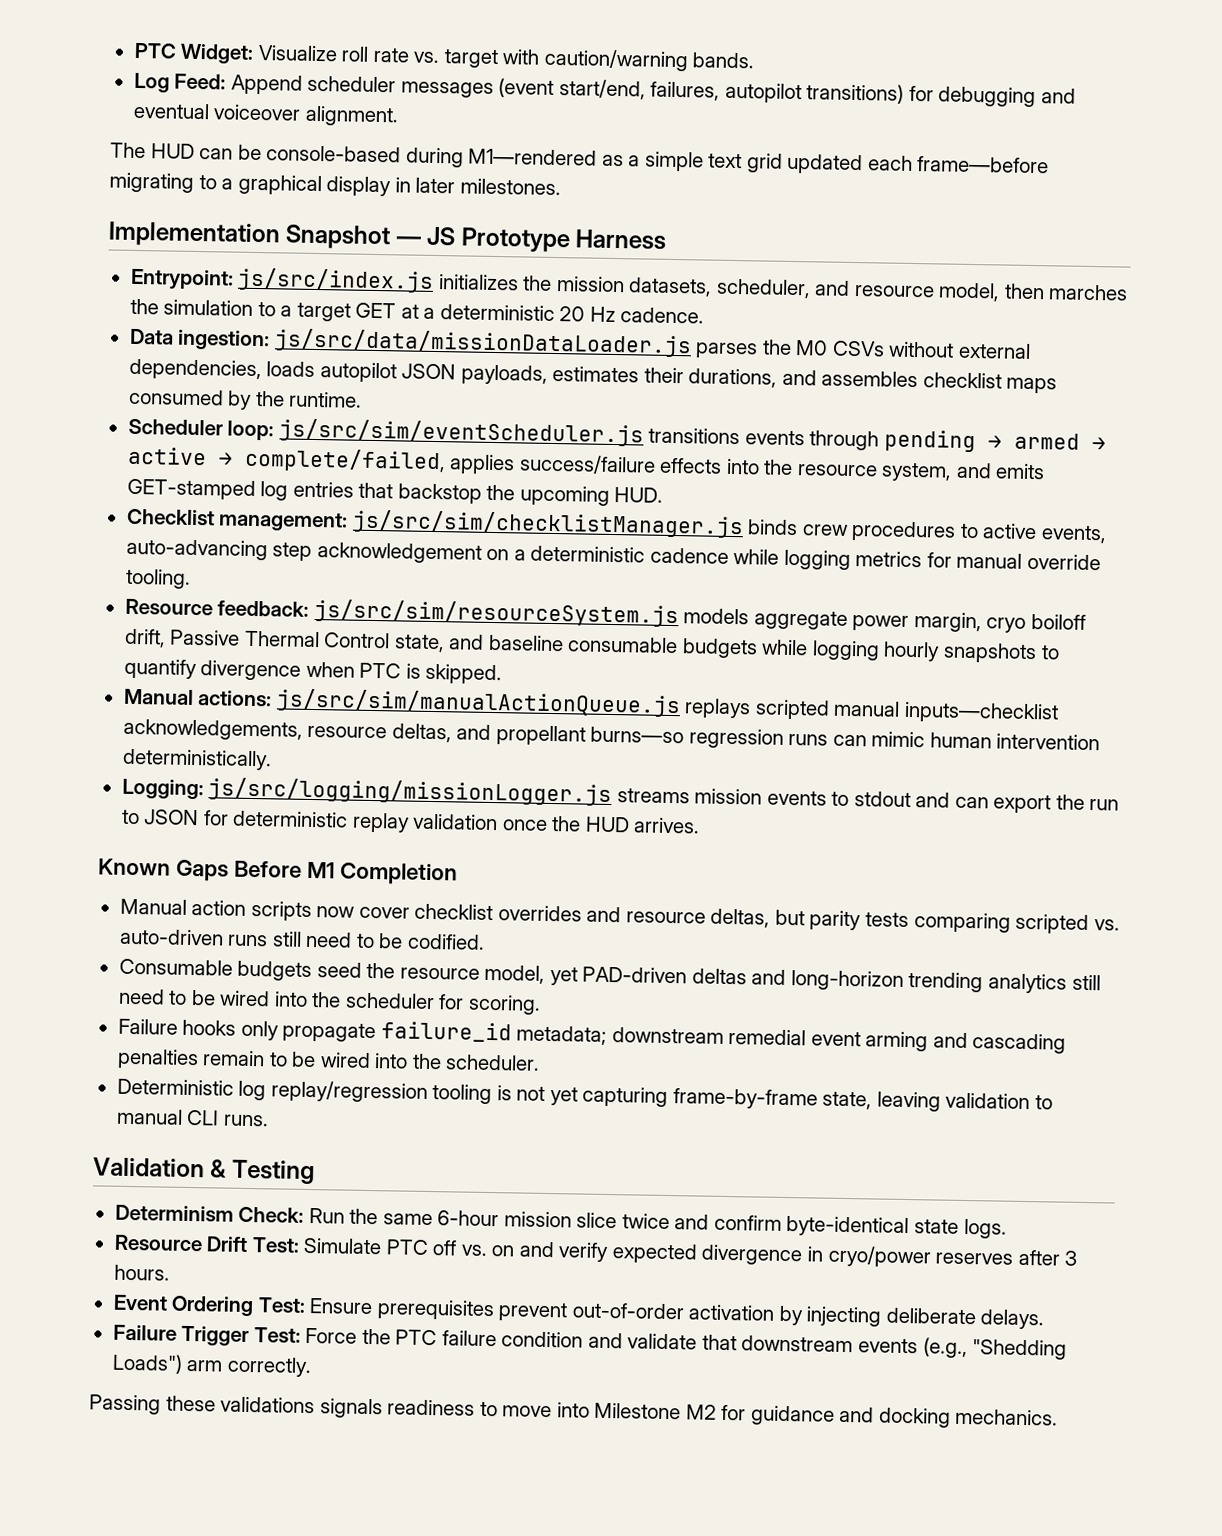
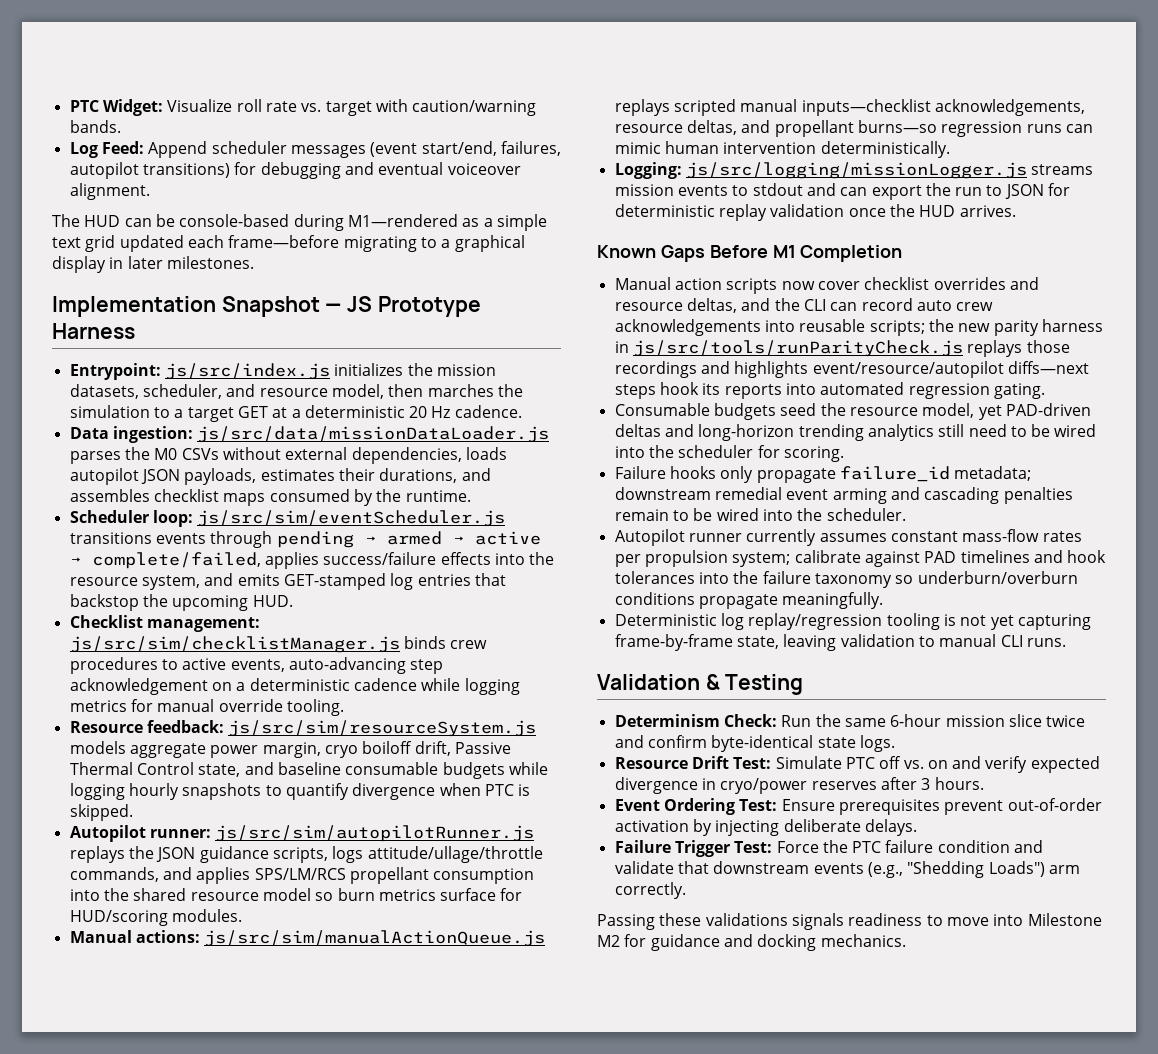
+ Autopilot runner: js/src/sim/autopilotRunner.js replays the JSON guidance scripts, logs attitude/ullage/throttle commands, and applies SPS/LM/RCS propellant consumption into the shared resource model so burn metrics surface for HUD/scoring modules.
- Manual action scripts now cover checklist overrides and resource deltas, but parity tests comparing scripted vs. auto-driven runs still need to be codified.
+ Manual action scripts now cover checklist overrides and resource deltas, and the CLI can record auto crew acknowledgements into reusable scripts; the new parity harness in js/src/tools/runParityCheck.js replays those recordings and highlights event/resource/autopilot diffs—next steps hook its reports into automated regression gating.
+ Autopilot runner currently assumes constant mass-flow rates per propulsion system; calibrate against PAD timelines and hook tolerances into the failure taxonomy so underburn/overburn conditions propagate meaningfully.

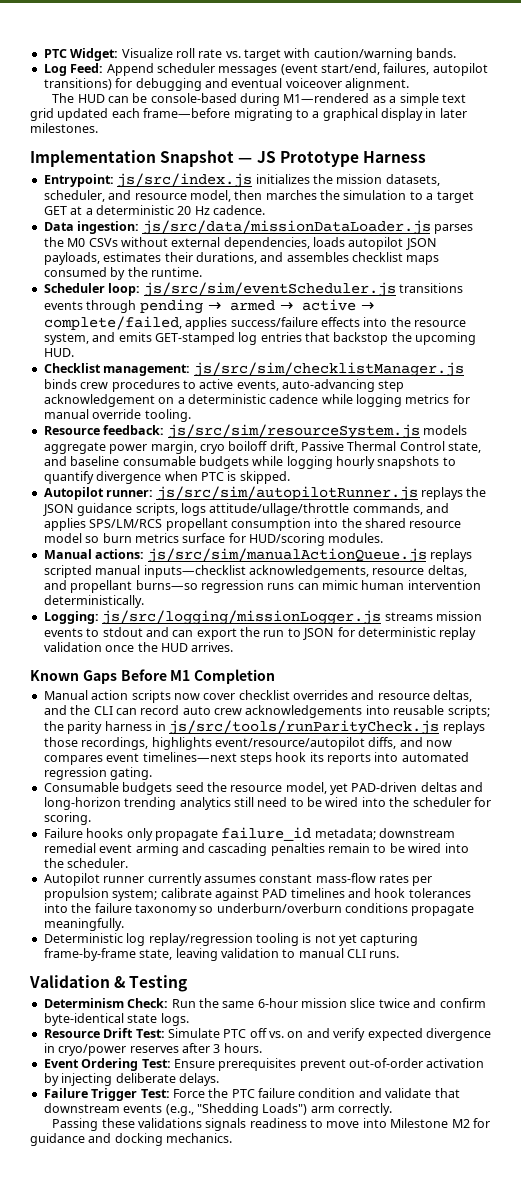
- Manual action scripts now cover checklist overrides and resource deltas, and the CLI can record auto crew acknowledgements into reusable scripts; the new parity harness in js/src/tools/runParityCheck.js replays those recordings and highlights event/resource/autopilot diffs—next steps hook its reports into automated regression gating.
+ Manual action scripts now cover checklist overrides and resource deltas, and the CLI can record auto crew acknowledgements into reusable scripts; the parity harness in js/src/tools/runParityCheck.js replays those recordings, highlights event/resource/autopilot diffs, and now compares event timelines—next steps hook its reports into automated regression gating.

